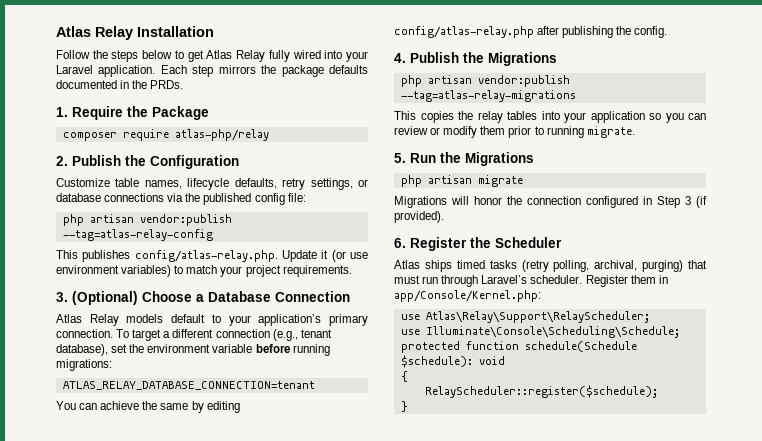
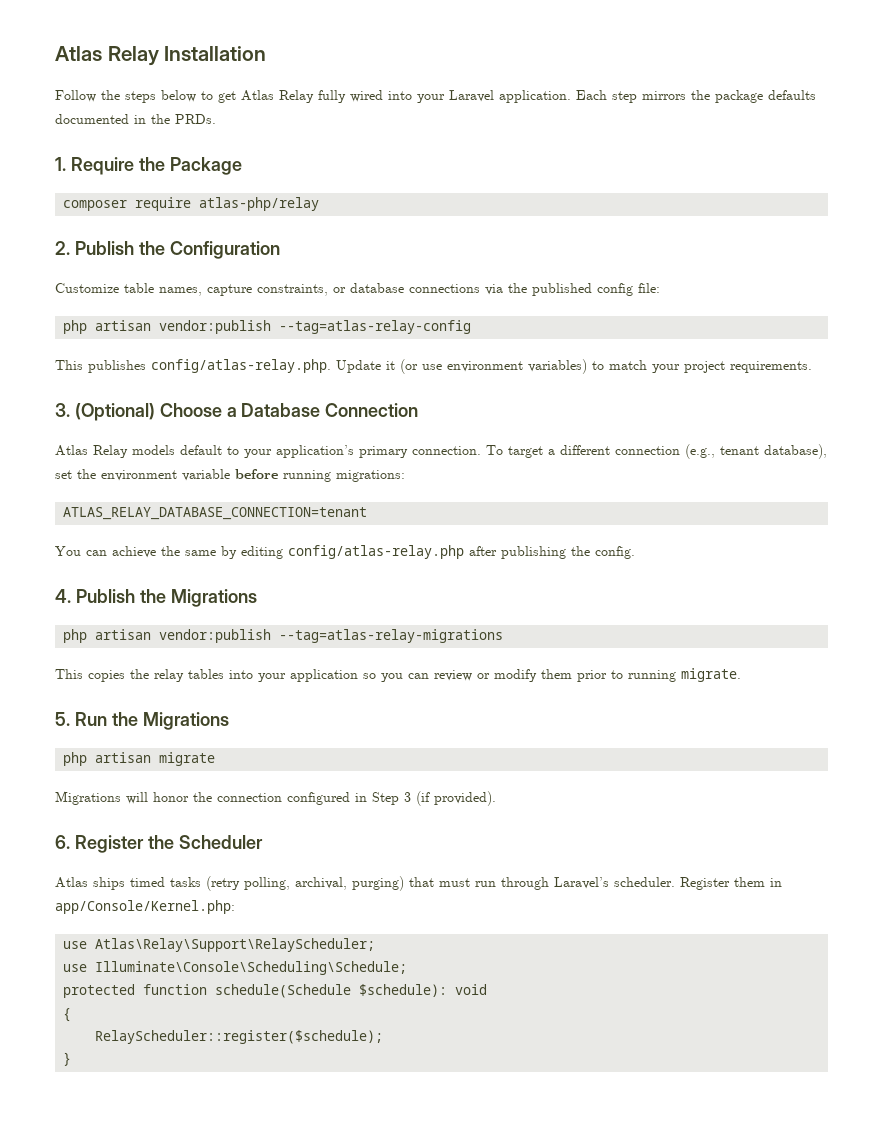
- Customize table names, lifecycle defaults, retry settings, or database connections via the published config file:
+ Customize table names, capture constraints, or database connections via the published config file:

